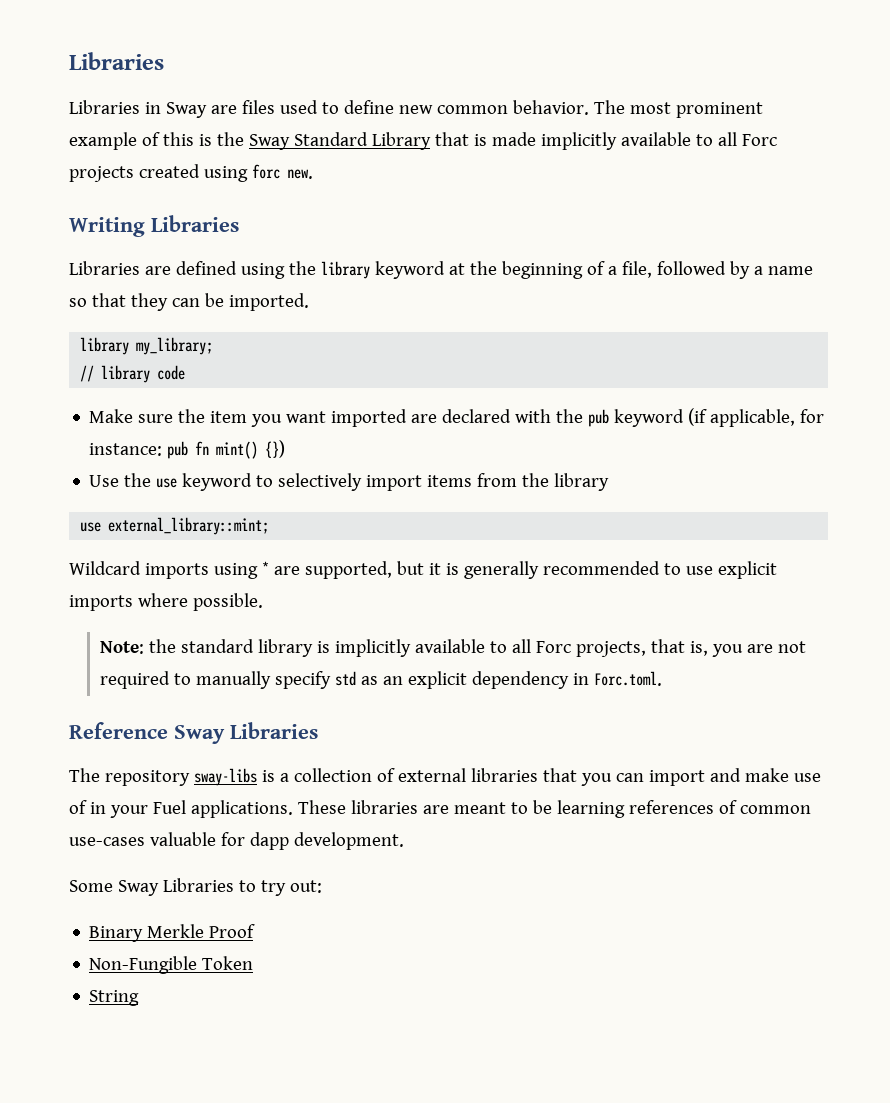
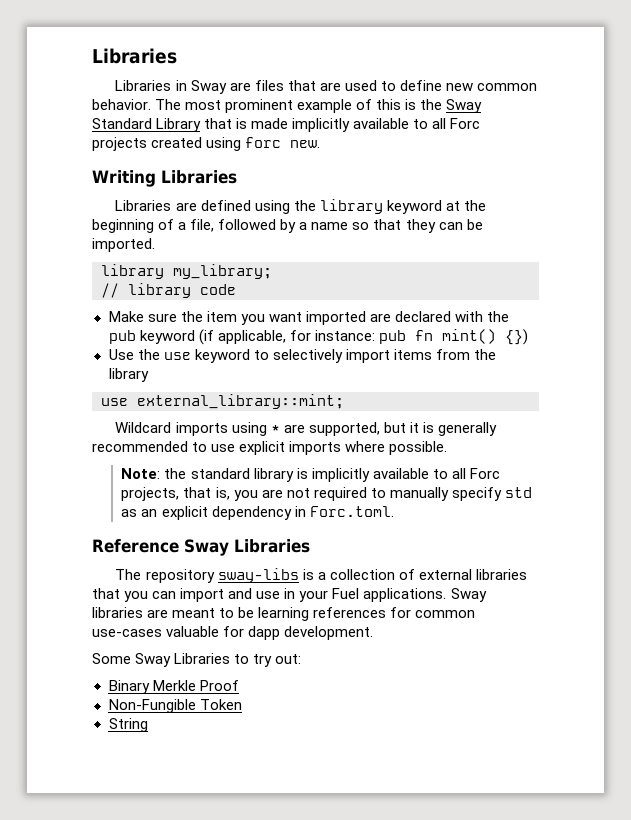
- Libraries in Sway are files used to define new common behavior.
+ Libraries in Sway are files that are used to define new common behavior.
- The repository sway-libs is a collection of external libraries that you can import and make use of in your Fuel applications.
+ The repository sway-libs is a collection of external libraries that you can import and use in your Fuel applications.
- These libraries are meant to be learning references of common use-cases valuable for dapp development.
+ Sway libraries are meant to be learning references for common use-cases valuable for dapp development.

